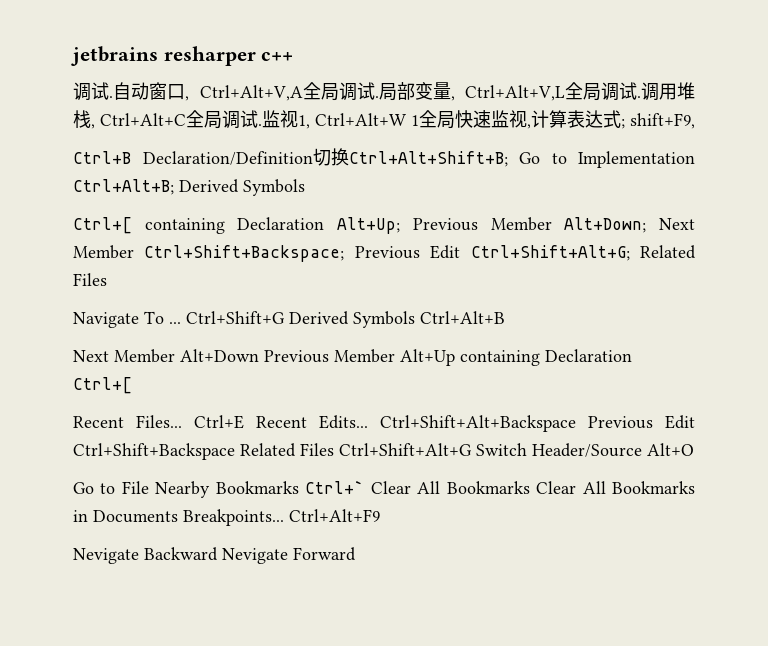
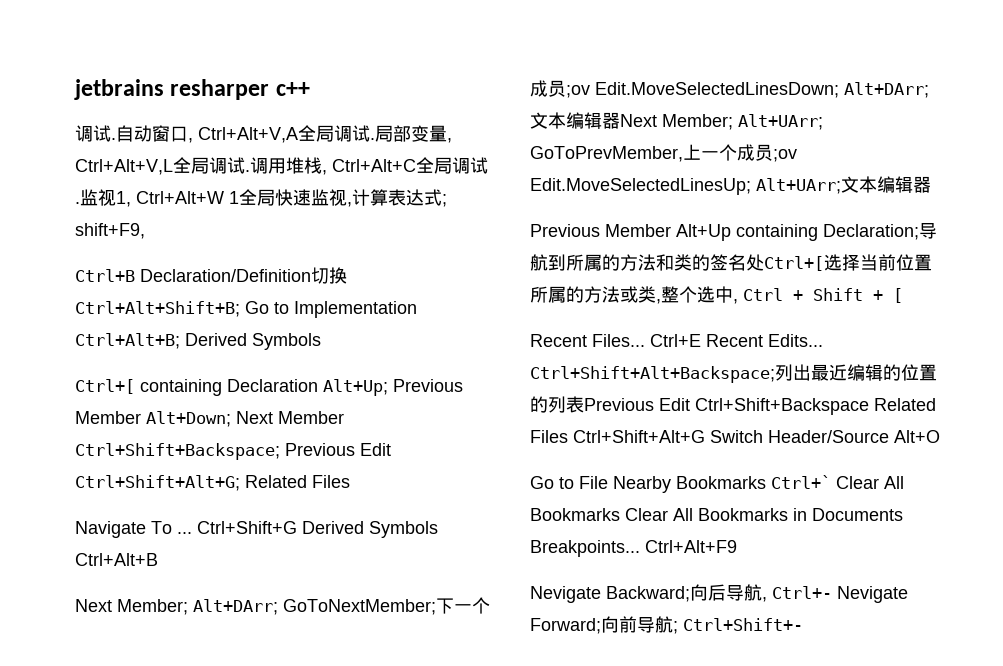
- Next Member Alt+Down Previous Member Alt+Up containing Declaration Ctrl+[
+ Next Member; Alt+DArr; GoToNextMember;下一个成员;ov Edit.MoveSelectedLinesDown; Alt+DArr;文本编辑器Next Member; Alt+UArr; GoToPrevMember,上一个成员;ov Edit.MoveSelectedLinesUp; Alt+UArr;文本编辑器
+ Previous Member Alt+Up containing Declaration;导航到所属的方法和类的签名处Ctrl+[选择当前位置所属的方法或类,整个选中, Ctrl + Shift + [
- Ctrl+Shift+Alt+Backspace Previous Edit Ctrl+Shift+Backspace Related Files Ctrl+Shift+Alt+G Switch Header/Source Alt+O
+ Ctrl+Shift+Alt+Backspace;列出最近编辑的位置的列表Previous Edit Ctrl+Shift+Backspace Related Files Ctrl+Shift+Alt+G Switch Header/Source Alt+O
- Nevigate Backward Nevigate Forward
+ Nevigate Backward;向后导航, Ctrl+- Nevigate Forward;向前导航; Ctrl+Shift+-

